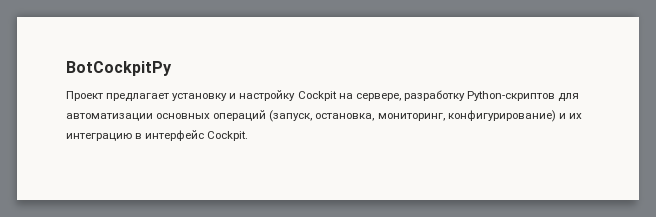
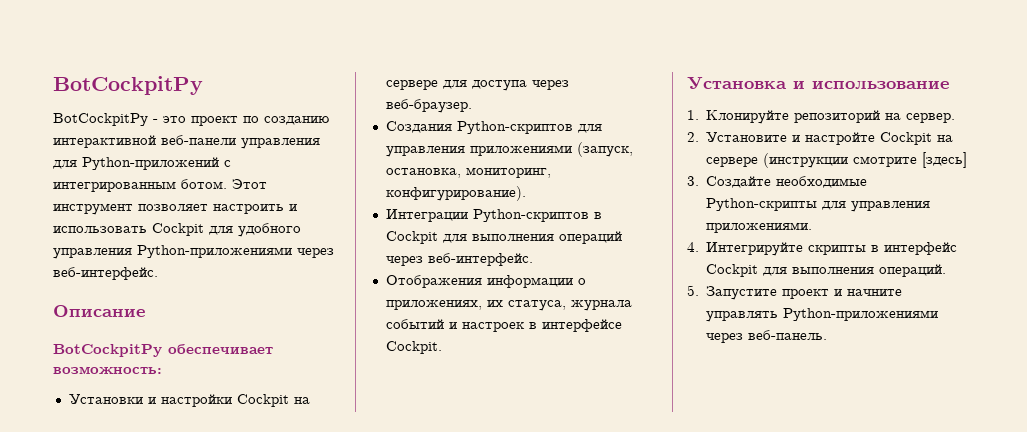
- Проект предлагает установку и настройку Cockpit на сервере, разработку Python-скриптов для автоматизации основных операций (запуск, остановка, мониторинг, конфигурирование) и их интеграцию в интерфейс Cockpit.
+ BotCockpitPy - это проект по созданию интерактивной веб-панели управления для Python-приложений с интегрированным ботом. Этот инструмент позволяет настроить и использовать Cockpit для удобного управления Python-приложениями через веб-интерфейс.
+ Описание
+ BotCockpitPy обеспечивает возможность:
+ Установки и настройки Cockpit на сервере для доступа через веб-браузер.
+ Создания Python-скриптов для управления приложениями (запуск, остановка, мониторинг, конфигурирование).
+ Интеграции Python-скриптов в Cockpit для выполнения операций через веб-интерфейс.
+ Отображения информации о приложениях, их статуса, журнала событий и настроек в интерфейсе Cockpit.
+ Установка и использование
+ 1. Клонируйте репозиторий на сервер.
+ 2. Установите и настройте Cockpit на сервере (инструкции смотрите [здесь]
+ 3. Создайте необходимые Python-скрипты для управления приложениями.
+ 4. Интегрируйте скрипты в интерфейс Cockpit для выполнения операций.
+ 5. Запустите проект и начните управлять Python-приложениями через веб-панель.

